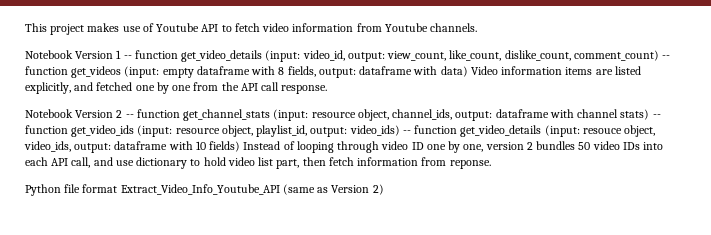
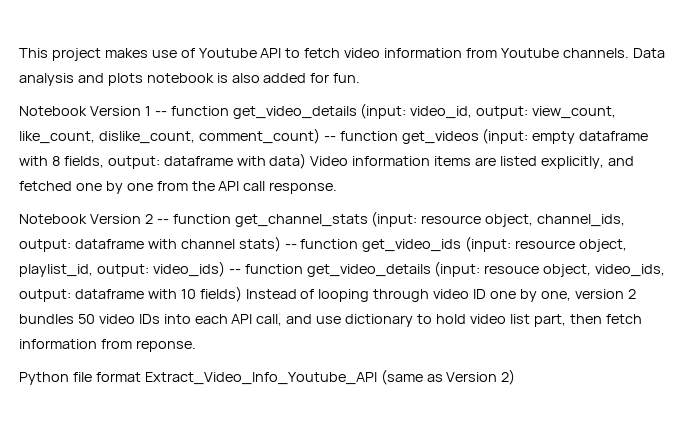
+ Data analysis and plots notebook is also added for fun.

